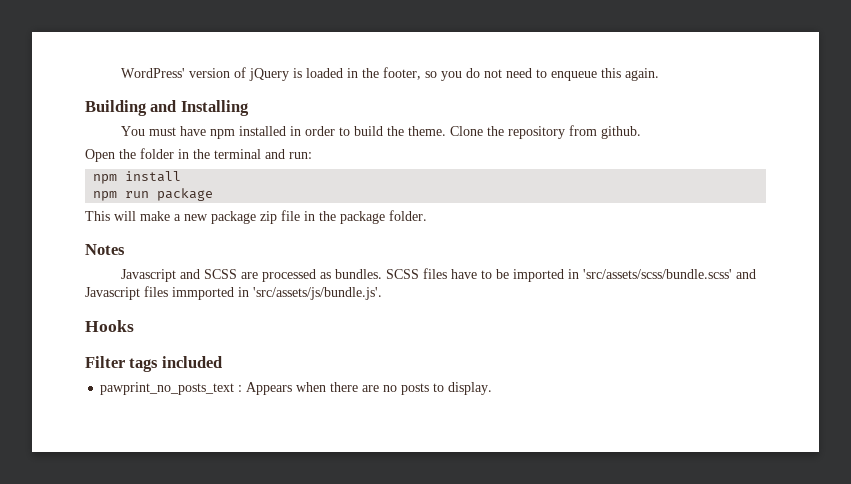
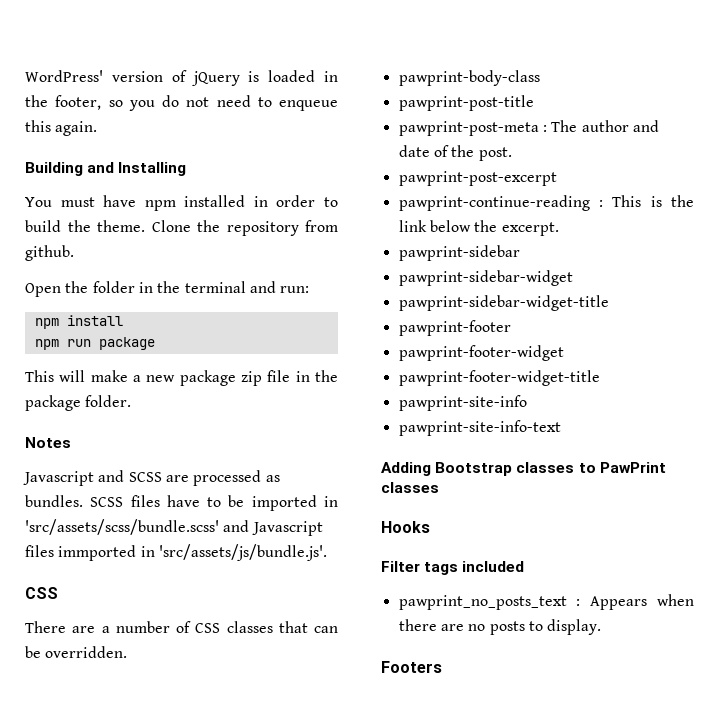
  SCSS files have to be imported in 'src/assets/scss/bundle.scss' and Javascript files immported in 'src/assets/js/bundle.js'.
+ CSS
+ There are a number of CSS classes that can be overridden.
+ pawprint-body-class
+ pawprint-post-title
+ pawprint-post-meta : The author and date of the post.
+ pawprint-post-excerpt
+ pawprint-continue-reading : This is the link below the excerpt.
+ pawprint-sidebar
+ pawprint-sidebar-widget
+ pawprint-sidebar-widget-title
+ pawprint-footer
+ pawprint-footer-widget
+ pawprint-footer-widget-title
+ pawprint-site-info
+ pawprint-site-info-text
+ Adding Bootstrap classes to PawPrint classes
+ Footers

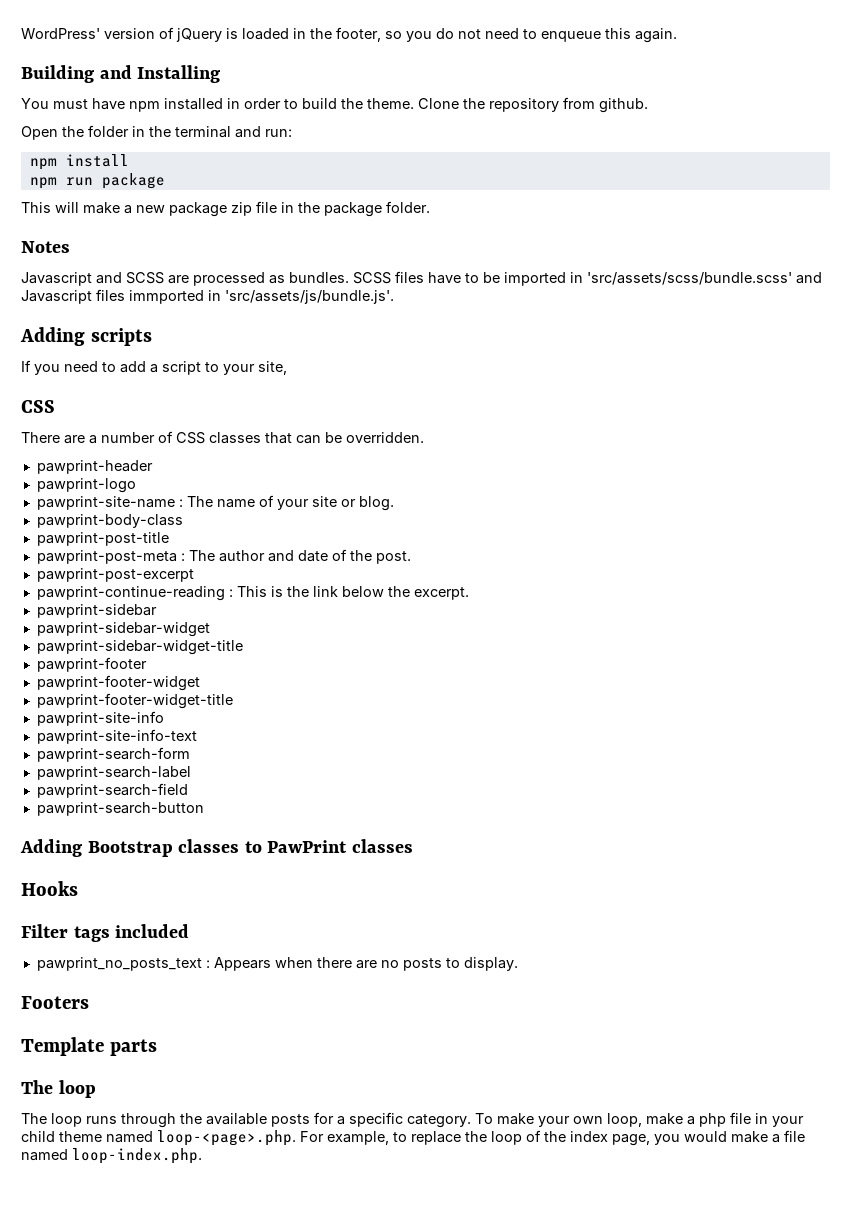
+ Adding scripts
+ If you need to add a script to your site,
+ pawprint-header
+ pawprint-logo
+ pawprint-site-name : The name of your site or blog.
+ pawprint-search-form
+ pawprint-search-label
+ pawprint-search-field
+ pawprint-search-button
+ Template parts
+ The loop
+ The loop runs through the available posts for a specific category. To make your own loop, make a php file in your child theme named loop-<page>.php. For example, to replace the loop of the index page, you would make a file named loop-index.php.

